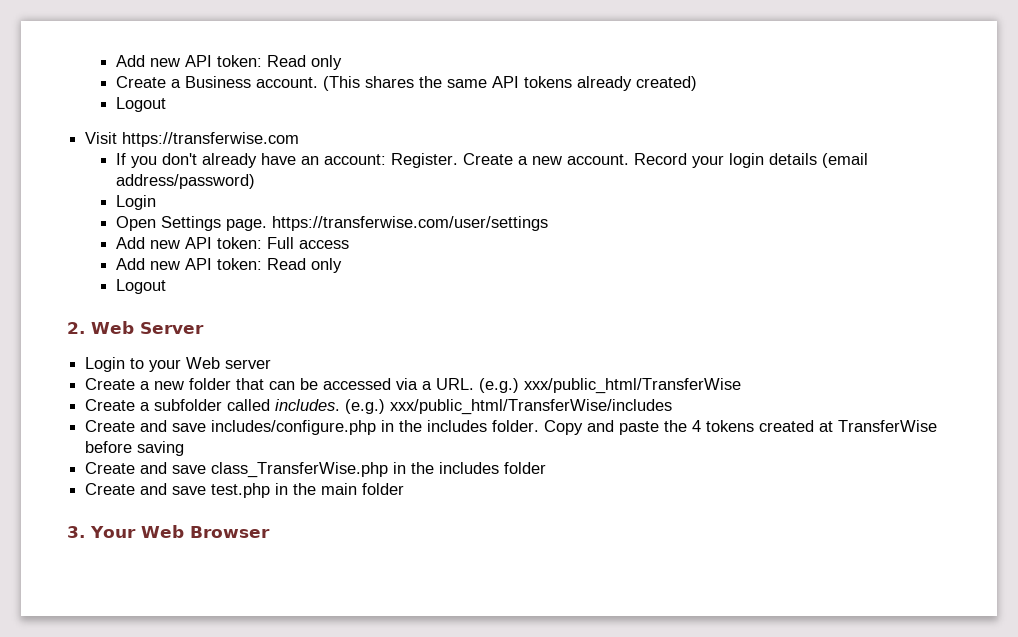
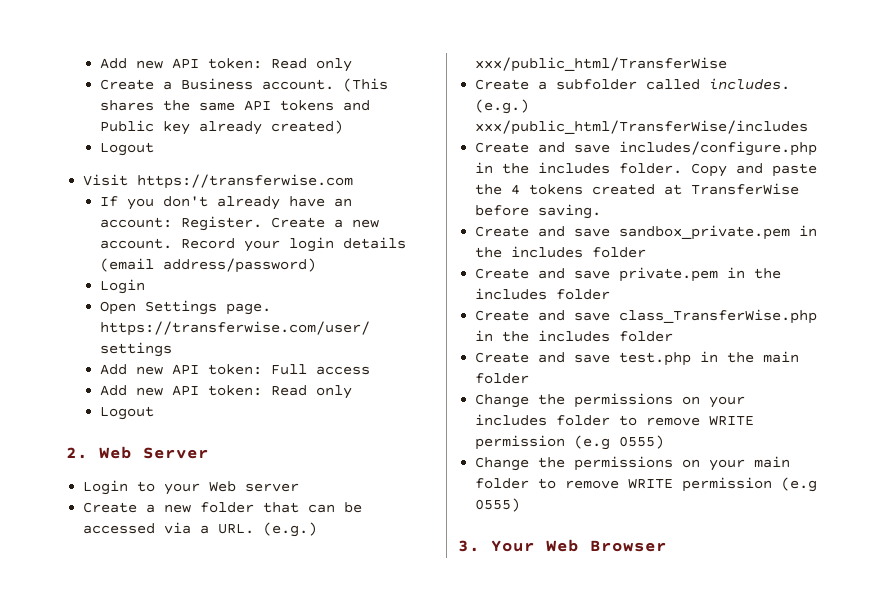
- (This shares the same API tokens already created)
+ (This shares the same API tokens and Public key already created)
- Copy and paste the 4 tokens created at TransferWise before saving
+ Copy and paste the 4 tokens created at TransferWise before saving.
+ Create and save sandbox_private.pem in the includes folder
+ Create and save private.pem in the includes folder
+ Change the permissions on your includes folder to remove WRITE permission (e.g 0555)
+ Change the permissions on your main folder to remove WRITE permission (e.g 0555)

